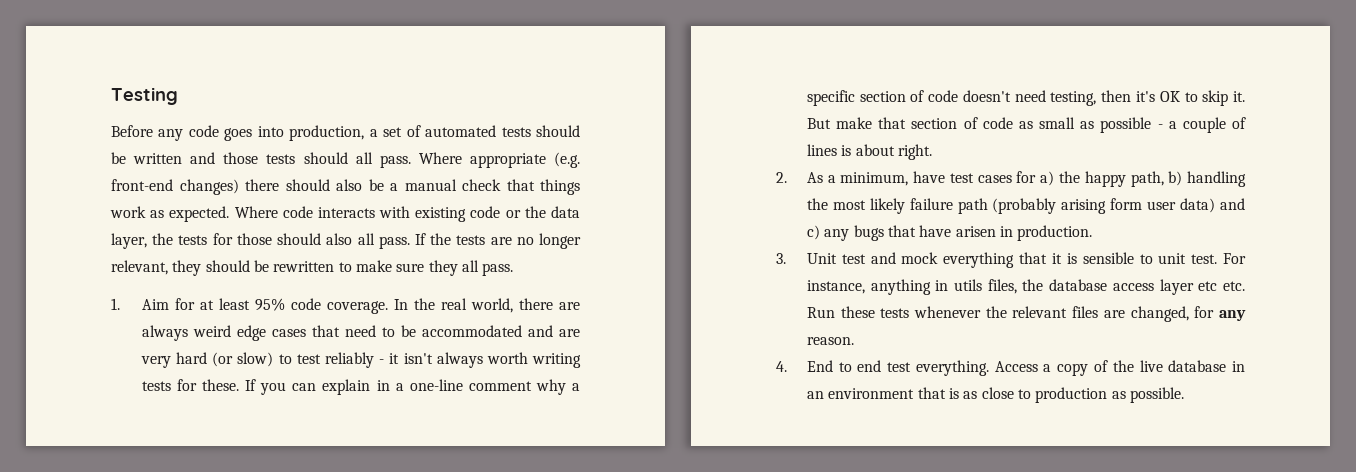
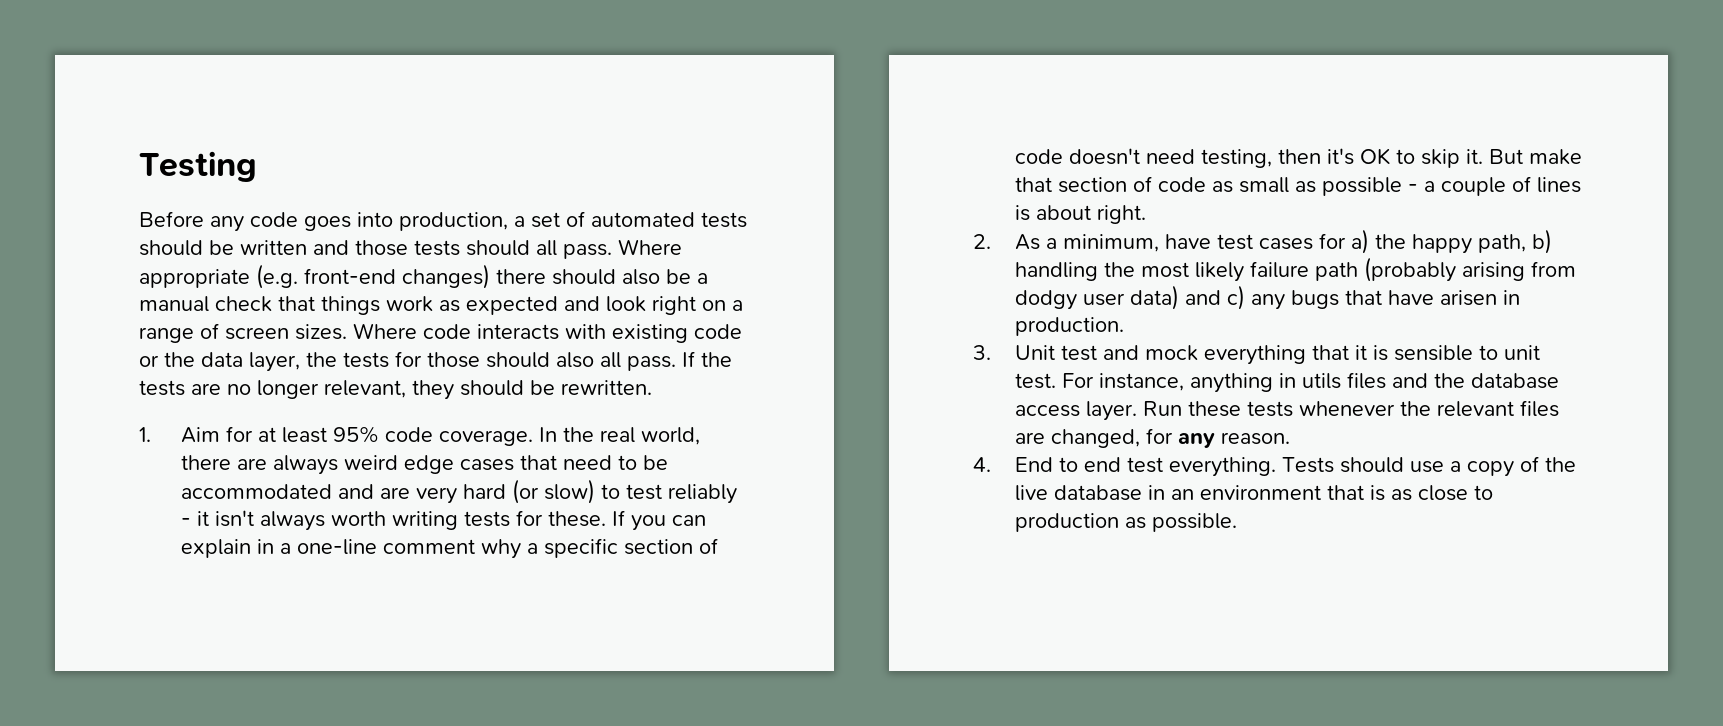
- Where appropriate (e.g. front-end changes) there should also be a manual check that things work as expected.
+ Where appropriate (e.g. front-end changes) there should also be a manual check that things work as expected and look right on a range of screen sizes.
- If the tests are no longer relevant, they should be rewritten to make sure they all pass.
+ If the tests are no longer relevant, they should be rewritten.
- 2. As a minimum, have test cases for a) the happy path, b) handling the most likely failure path (probably arising form user data) and c) any bugs that have arisen in production.
+ 2. As a minimum, have test cases for a) the happy path, b) handling the most likely failure path (probably arising from dodgy user data) and c) any bugs that have arisen in production.
- For instance, anything in utils files, the database access layer etc etc. Run these tests whenever the relevant files are changed, for any reason.
+ For instance, anything in utils files and the database access layer. Run these tests whenever the relevant files are changed, for any reason.
- Access a copy of the live database in an environment that is as close to production as possible.
+ Tests should use a copy of the live database in an environment that is as close to production as possible.

